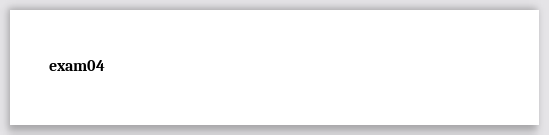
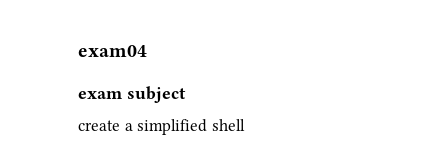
+ exam subject
+ create a simplified shell

